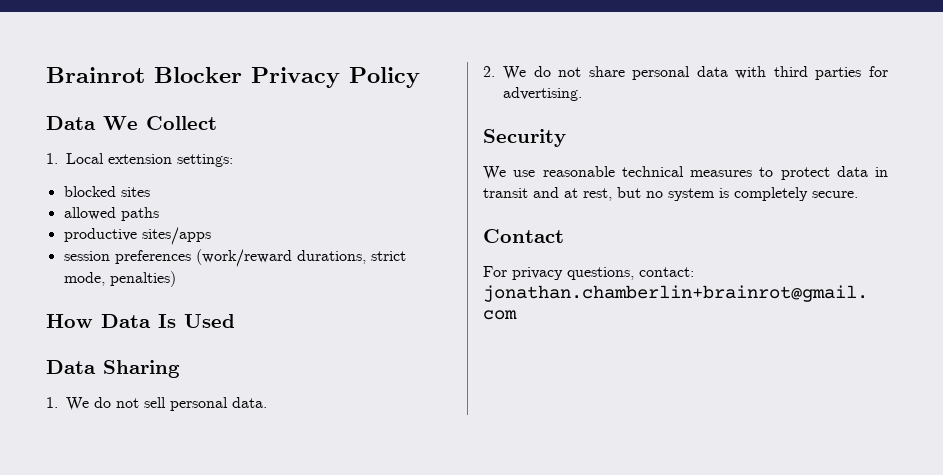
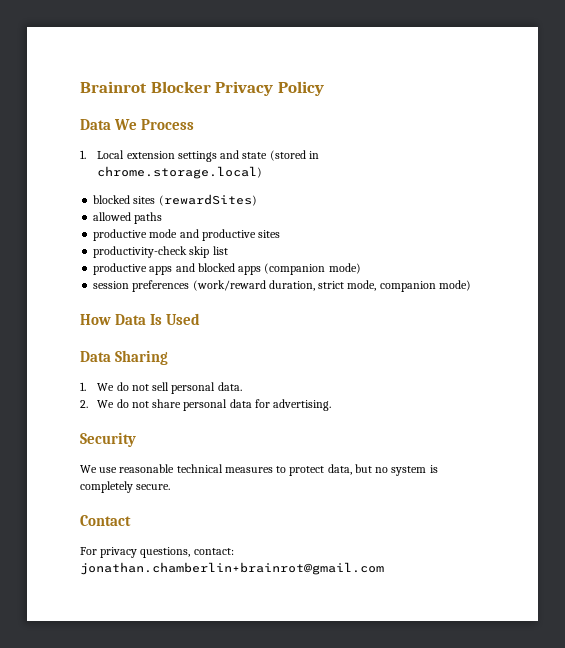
- Data We Collect
+ Data We Process
- 1. Local extension settings:
+ 1. Local extension settings and state (stored in chrome.storage.local)
- blocked sites
+ blocked sites (rewardSites)
- productive sites/apps
+ productive mode and productive sites
+ productivity-check skip list
+ productive apps and blocked apps (companion mode)
- session preferences (work/reward durations, strict mode, penalties)
+ session preferences (work/reward duration, strict mode, companion mode)
- 2. We do not share personal data with third parties for advertising.
+ 2. We do not share personal data for advertising.
- We use reasonable technical measures to protect data in transit and at rest, but no system is completely secure.
+ We use reasonable technical measures to protect data, but no system is completely secure.

